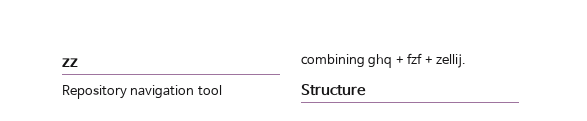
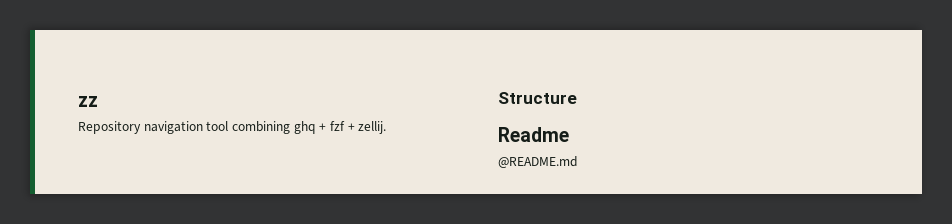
+ Readme
+ @README.md

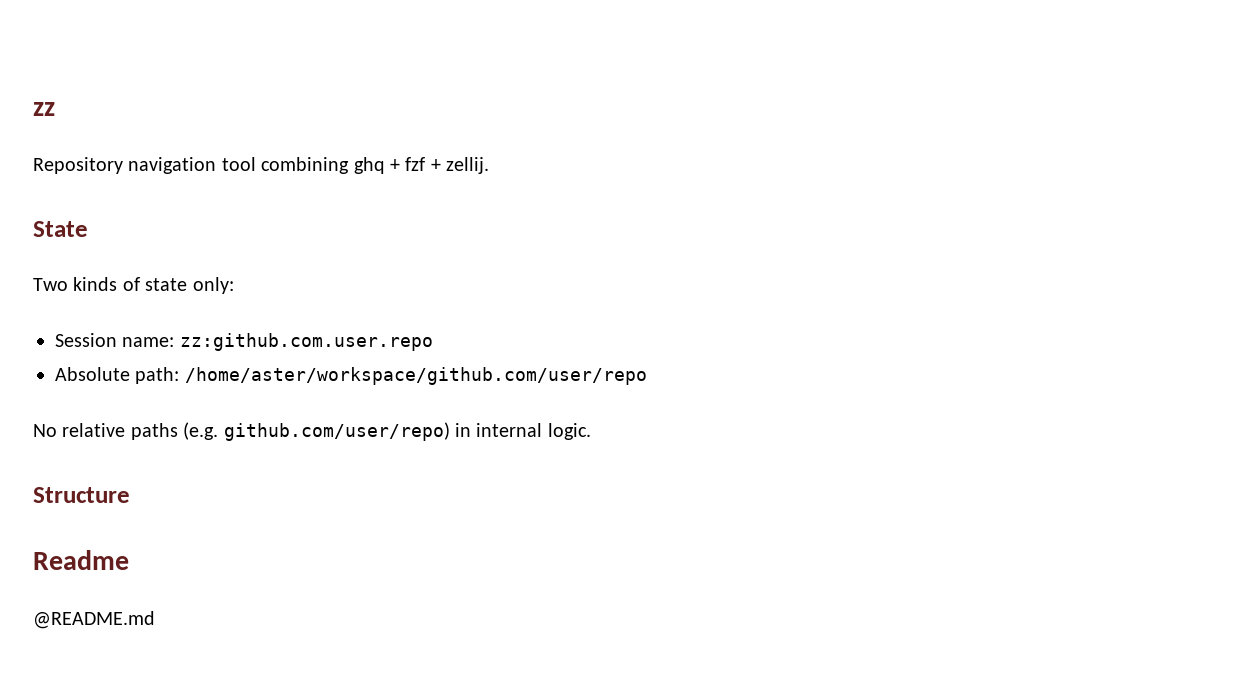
+ State
+ Two kinds of state only:
+ Session name: zz:github.com.user.repo
+ Absolute path: /home/aster/workspace/github.com/user/repo
+ No relative paths (e.g. github.com/user/repo) in internal logic.

